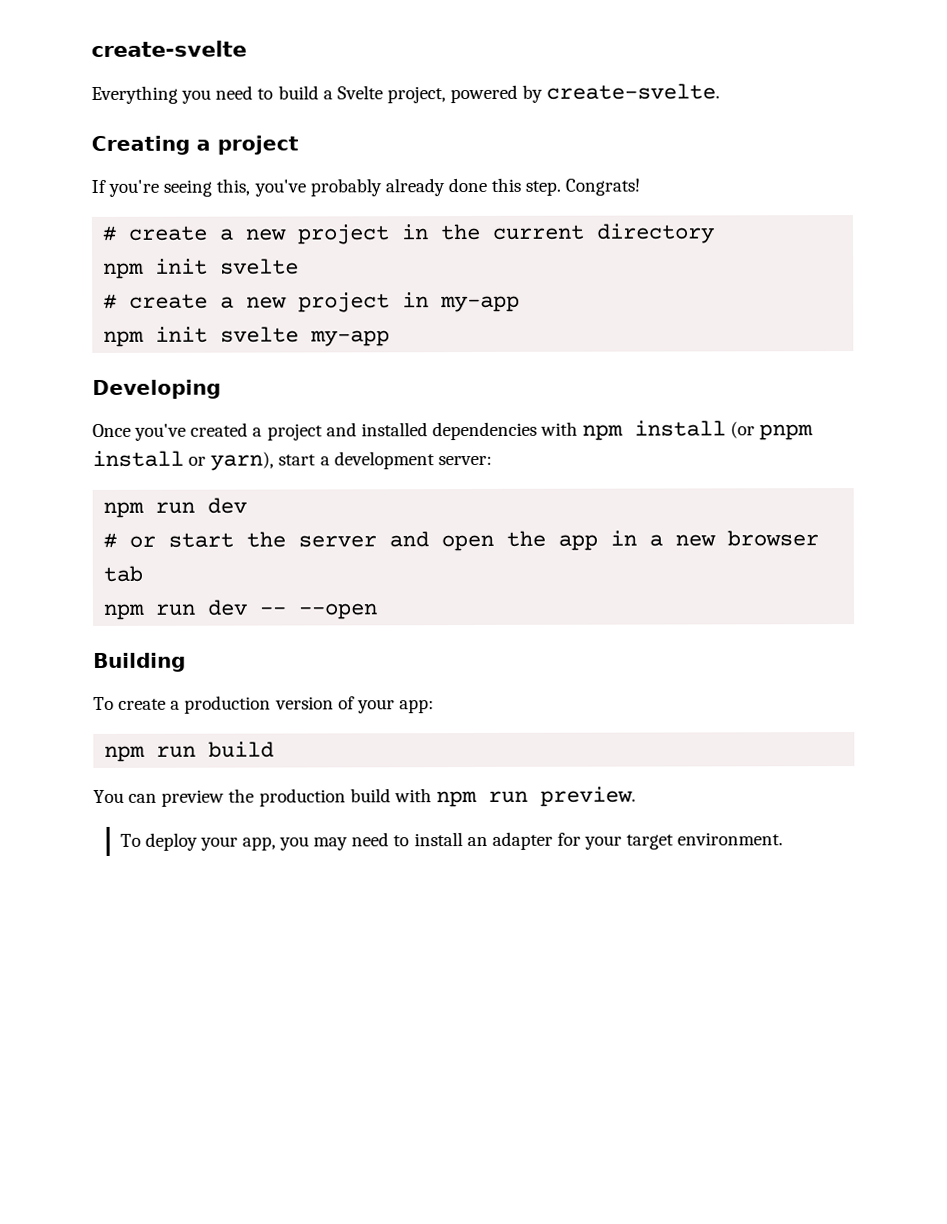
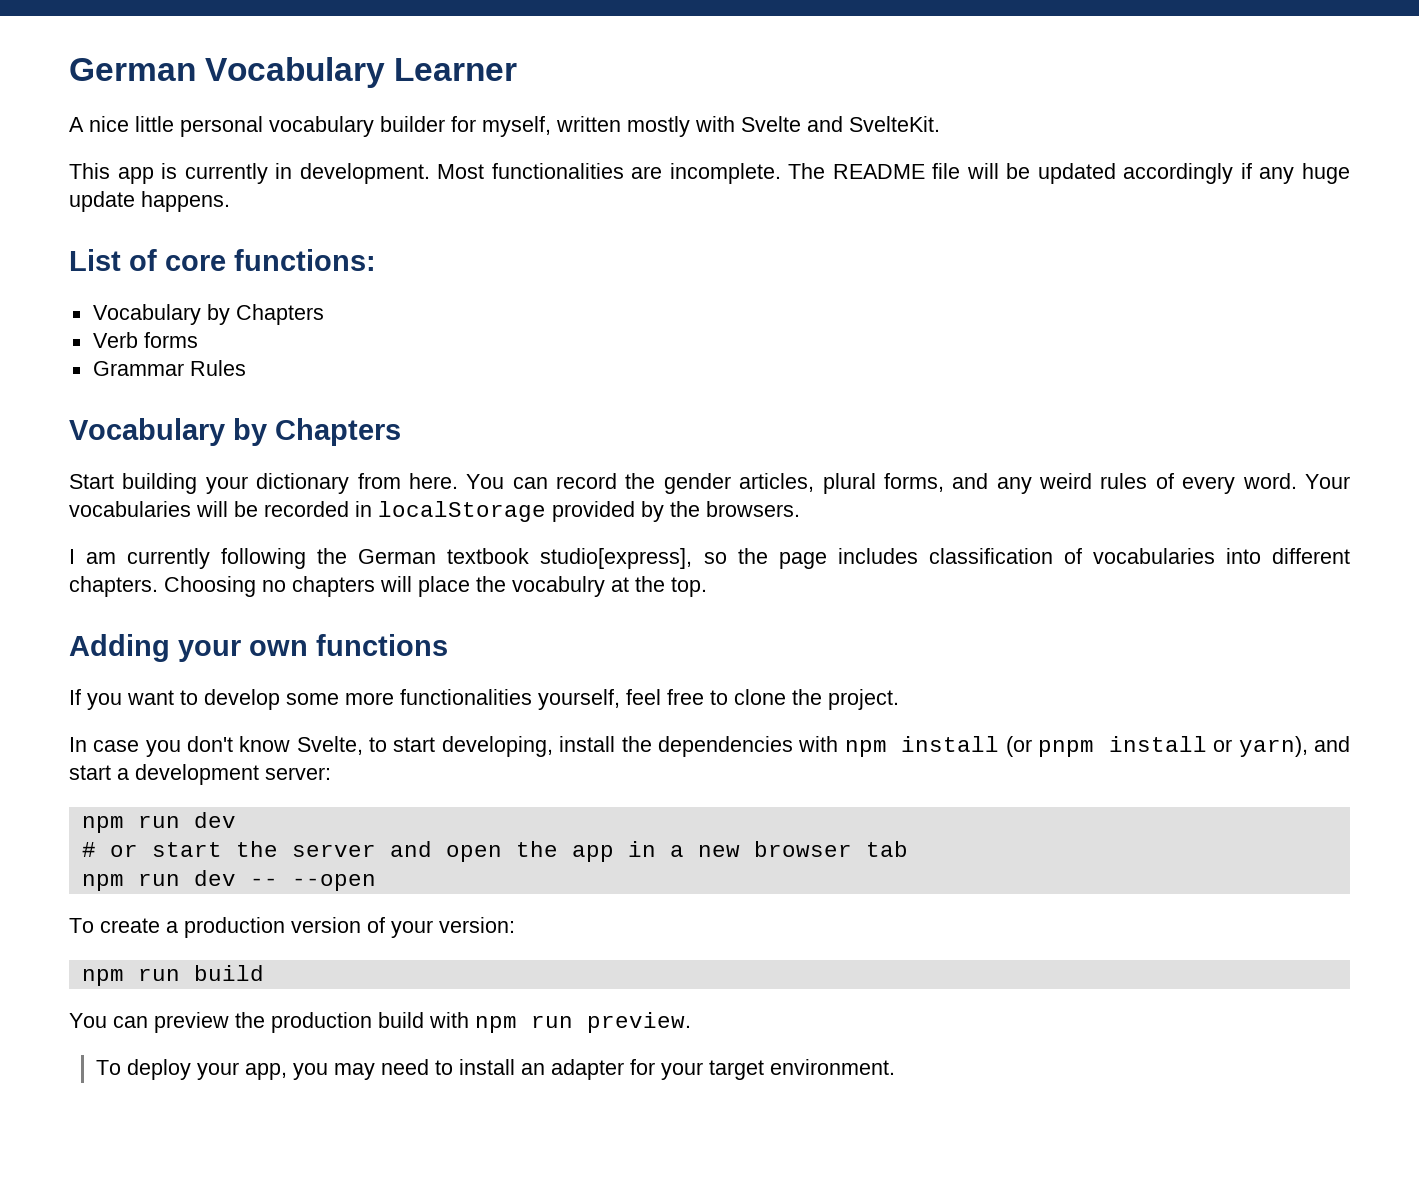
- create-svelte
- Everything you need to build a Svelte project, powered by create-svelte.
- Creating a project
- If you're seeing this, you've probably already done this step. Congrats!
- # create a new project in the current directory
- npm init svelte
- # create a new project in my-app
- npm init svelte my-app
- Developing
- Once you've created a project and installed dependencies with npm install (or pnpm install or yarn), start a development server:
+ German Vocabulary Learner
+ A nice little personal vocabulary builder for myself, written mostly with Svelte and SvelteKit.
+ This app is currently in development. Most functionalities are incomplete. The README file will be updated accordingly if any huge update happens.
+ List of core functions:
+ Vocabulary by Chapters
+ Verb forms
+ Grammar Rules
+ Vocabulary by Chapters
+ Start building your dictionary from here. You can record the gender articles, plural forms, and any weird rules of every word. Your vocabularies will be recorded in localStorage provided by the browsers.
+ I am currently following the German textbook studio[express], so the page includes classification of vocabularies into different chapters. Choosing no chapters will place the vocabulry at the top.
+ Adding your own functions
+ If you want to develop some more functionalities yourself, feel free to clone the project.
+ In case you don't know Svelte, to start developing, install the dependencies with npm install (or pnpm install or yarn), and start a development server:
- Building
- To create a production version of your app:
+ To create a production version of your version:

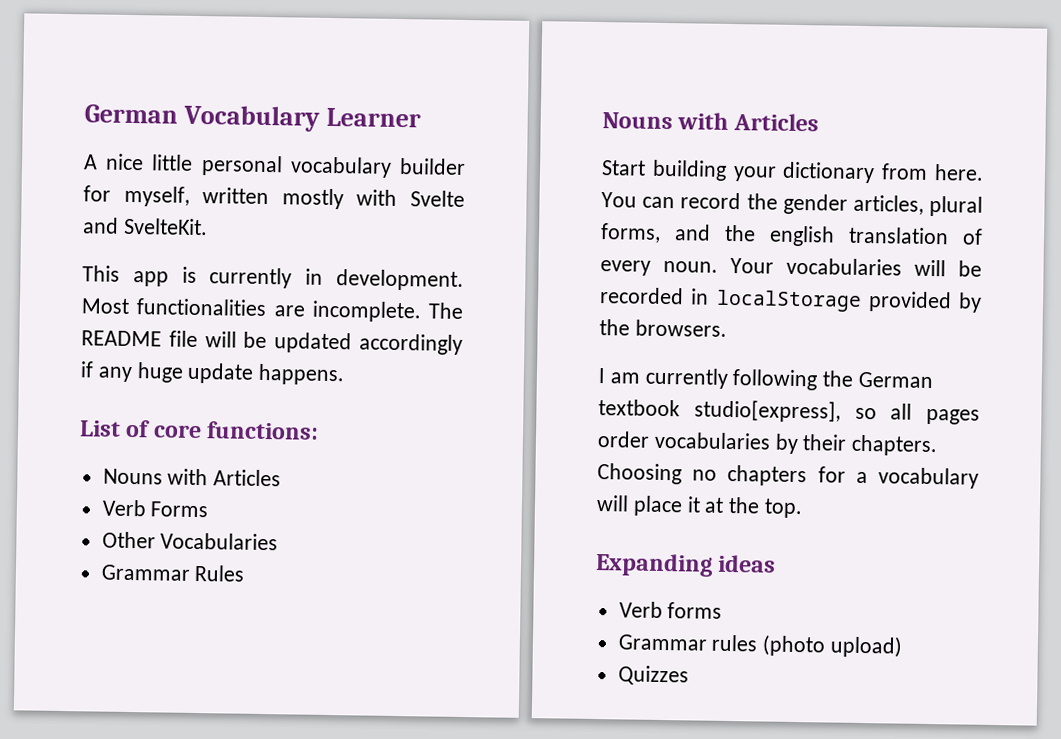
  List of core functions:
- Vocabulary by Chapters
- Verb forms
+ Nouns with Articles
+ Verb Forms
+ Other Vocabularies
  Grammar Rules
- Vocabulary by Chapters
+ Nouns with Articles
- You can record the gender articles, plural forms, and any weird rules of every word.
+ You can record the gender articles, plural forms, and the english translation of every noun.
- I am currently following the German textbook studio[express], so the page includes classification of vocabularies into different chapters. Choosing no chapters will place the vocabulry at the top.
- Adding your own functions
- If you want to develop some more functionalities yourself, feel free to clone the project.
- In case you don't know Svelte, to start developing, install the dependencies with npm install (or pnpm install or yarn), and start a development server:
- npm run dev
- # or start the server and open the app in a new browser tab
- npm run dev -- --open
- To create a production version of your version:
- npm run build
- You can preview the production build with npm run preview.
- To deploy your app, you may need to install an adapter for your target environment.
+ I am currently following the German textbook studio[express], so all pages order vocabularies by their chapters. Choosing no chapters for a vocabulary will place it at the top.
+ Expanding ideas
+ Verb forms
+ Grammar rules (photo upload)
+ Quizzes

